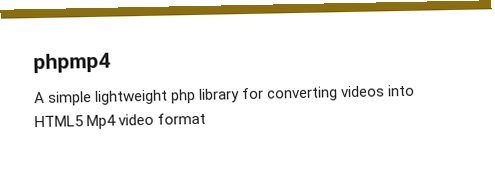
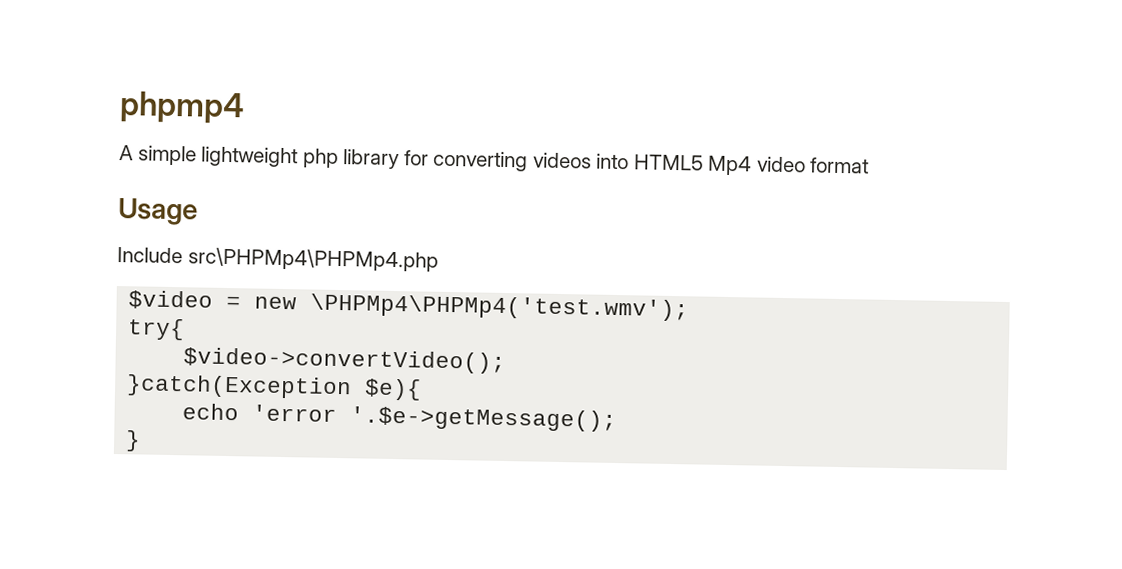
+ Usage
+ Include src\PHPMp4\PHPMp4.php
+ $video = new \PHPMp4\PHPMp4('test.wmv');
+ try{
+ $video->convertVideo();
+ }catch(Exception $e){
+ echo 'error '.$e->getMessage();
+ }

